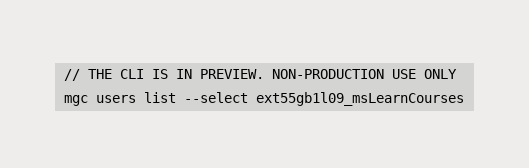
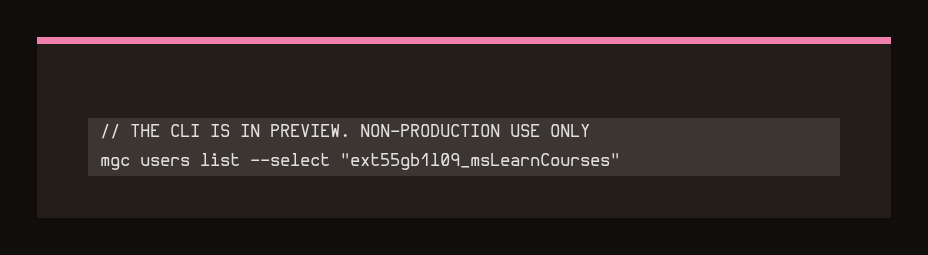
- mgc users list --select ext55gb1l09_msLearnCourses
+ mgc users list --select "ext55gb1l09_msLearnCourses"

